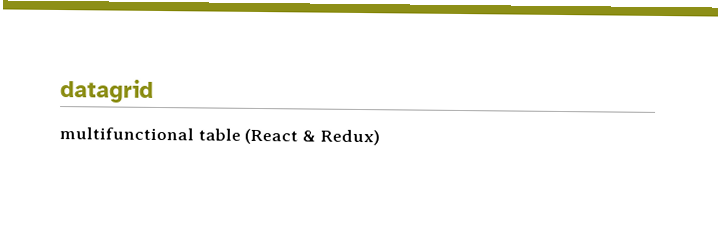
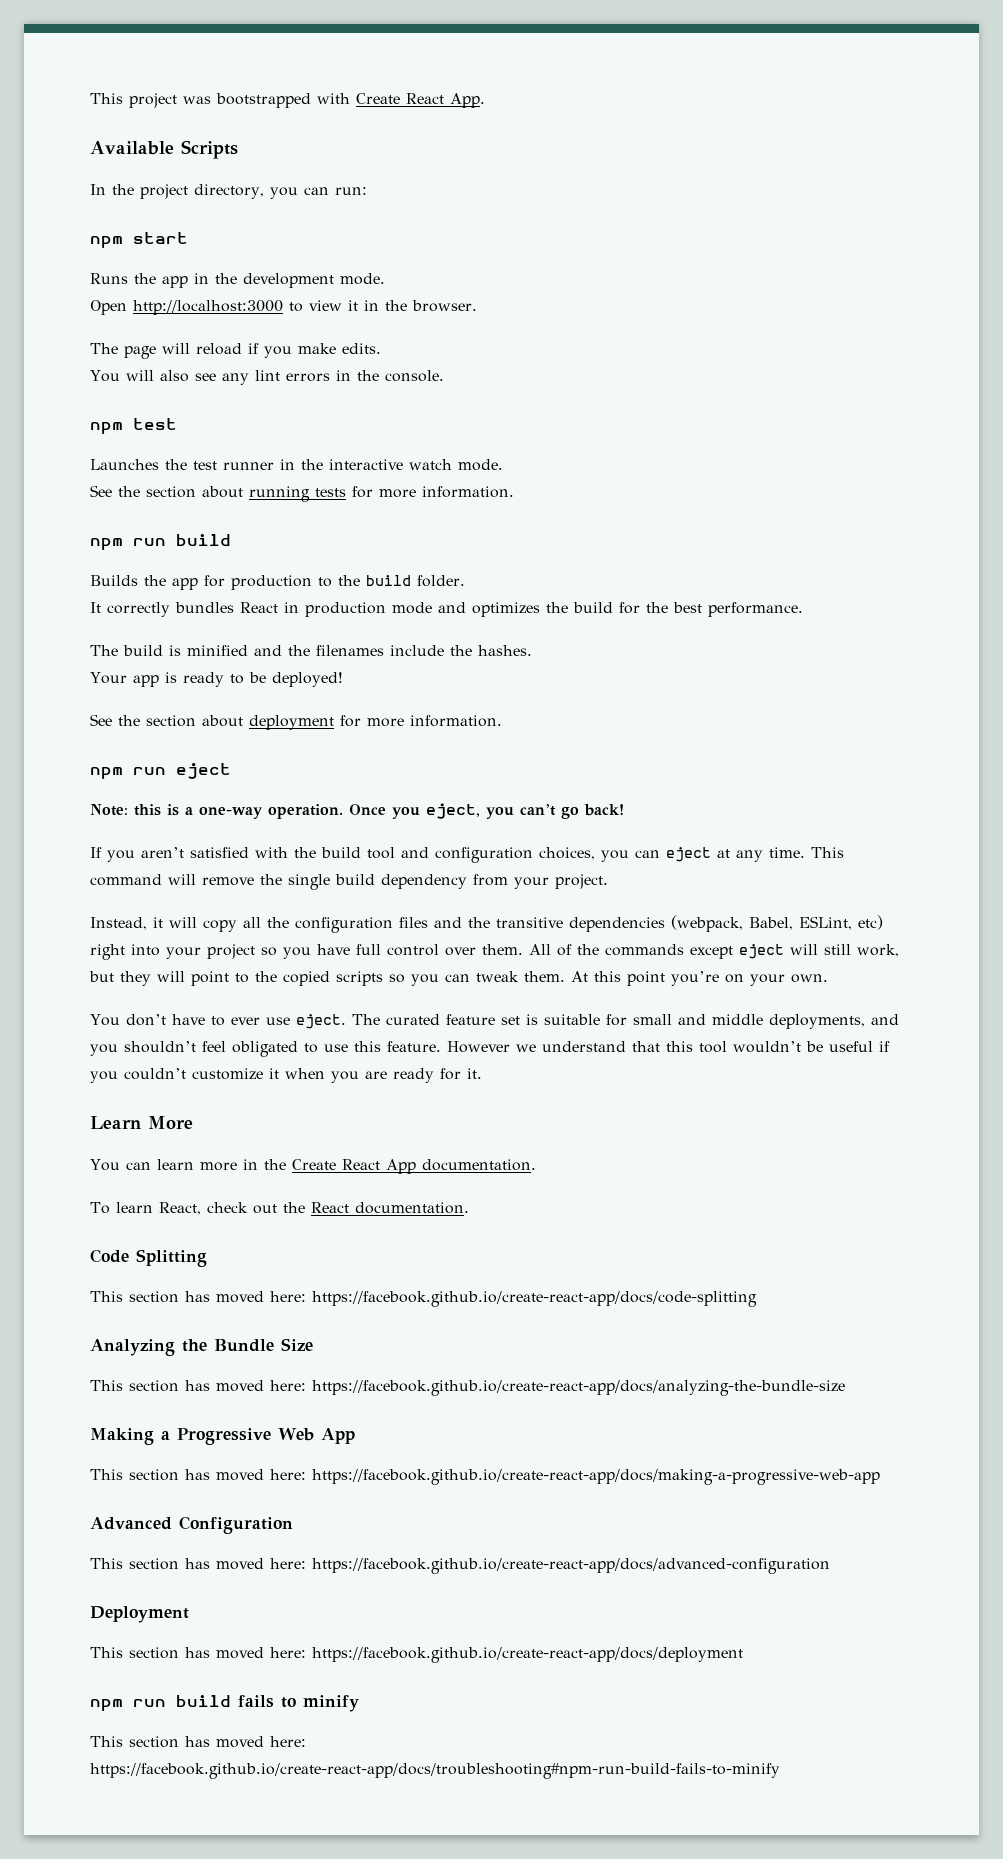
- datagrid
- multifunctional table (React & Redux)
+ This project was bootstrapped with Create React App.
+ Available Scripts
+ In the project directory, you can run:
+ npm start
+ Runs the app in the development mode.
+ Open http://localhost:3000 to view it in the browser.
+ The page will reload if you make edits.
+ You will also see any lint errors in the console.
+ npm test
+ Launches the test runner in the interactive watch mode.
+ See the section about running tests for more information.
+ npm run build
+ Builds the app for production to the build folder.
+ It correctly bundles React in production mode and optimizes the build for the best performance.
+ The build is minified and the filenames include the hashes.
+ Your app is ready to be deployed!
+ See the section about deployment for more information.
+ npm run eject
+ Note: this is a one-way operation. Once you eject, you can’t go back!
+ If you aren’t satisfied with the build tool and configuration choices, you can eject at any time. This command will remove the single build dependency from your project.
+ Instead, it will copy all the configuration files and the transitive dependencies (webpack, Babel, ESLint, etc) right into your project so you have full control over them. All of the commands except eject will still work, but they will point to the copied scripts so you can tweak them. At this point you’re on your own.
+ You don’t have to ever use eject. The curated feature set is suitable for small and middle deployments, and you shouldn’t feel obligated to use this feature. However we understand that this tool wouldn’t be useful if you couldn’t customize it when you are ready for it.
+ Learn More
+ You can learn more in the Create React App documentation.
+ To learn React, check out the React documentation.
+ Code Splitting
+ This section has moved here: https://facebook.github.io/create-react-app/docs/code-splitting
+ Analyzing the Bundle Size
+ This section has moved here: https://facebook.github.io/create-react-app/docs/analyzing-the-bundle-size
+ Making a Progressive Web App
+ This section has moved here: https://facebook.github.io/create-react-app/docs/making-a-progressive-web-app
+ Advanced Configuration
+ This section has moved here: https://facebook.github.io/create-react-app/docs/advanced-configuration
+ Deployment
+ This section has moved here: https://facebook.github.io/create-react-app/docs/deployment
+ npm run build fails to minify
+ This section has moved here: https://facebook.github.io/create-react-app/docs/troubleshooting#npm-run-build-fails-to-minify

